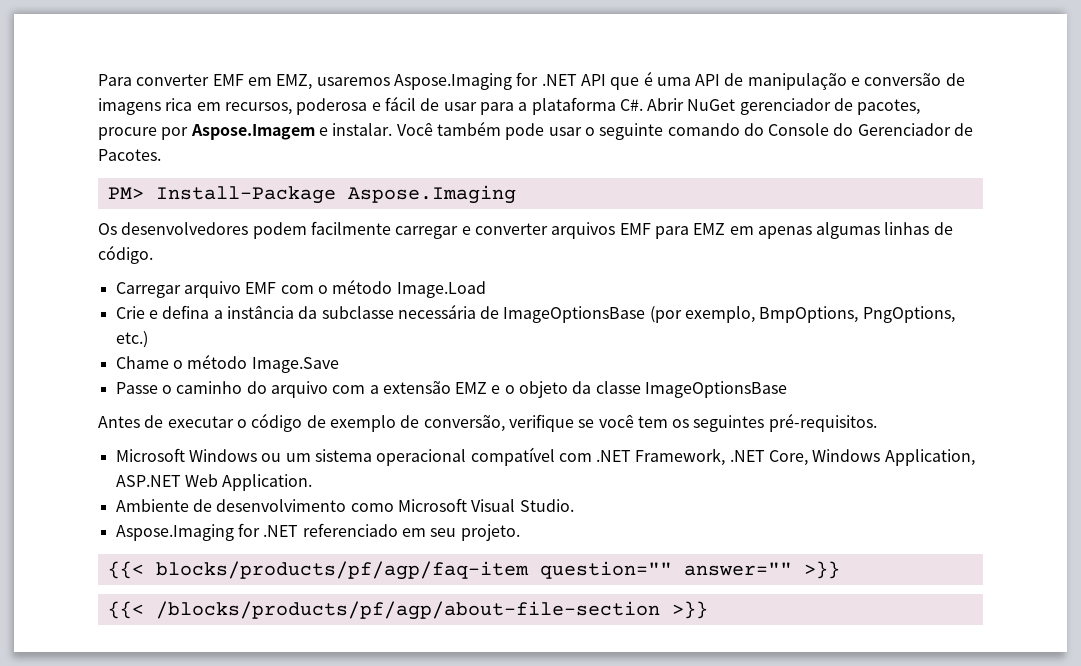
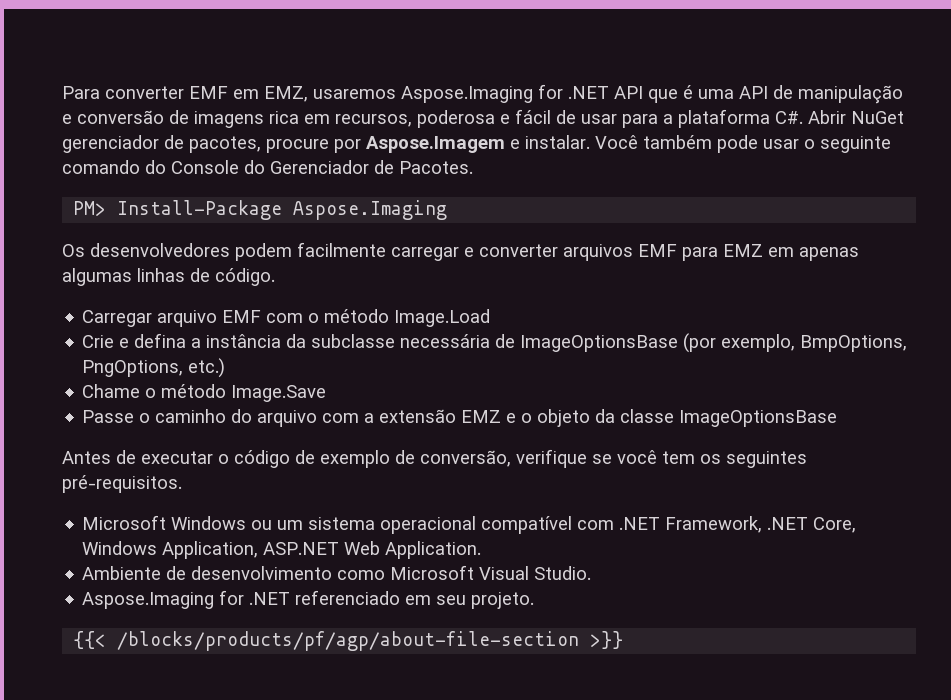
- {{< blocks/products/pf/agp/faq-item question="" answer="" >}}

